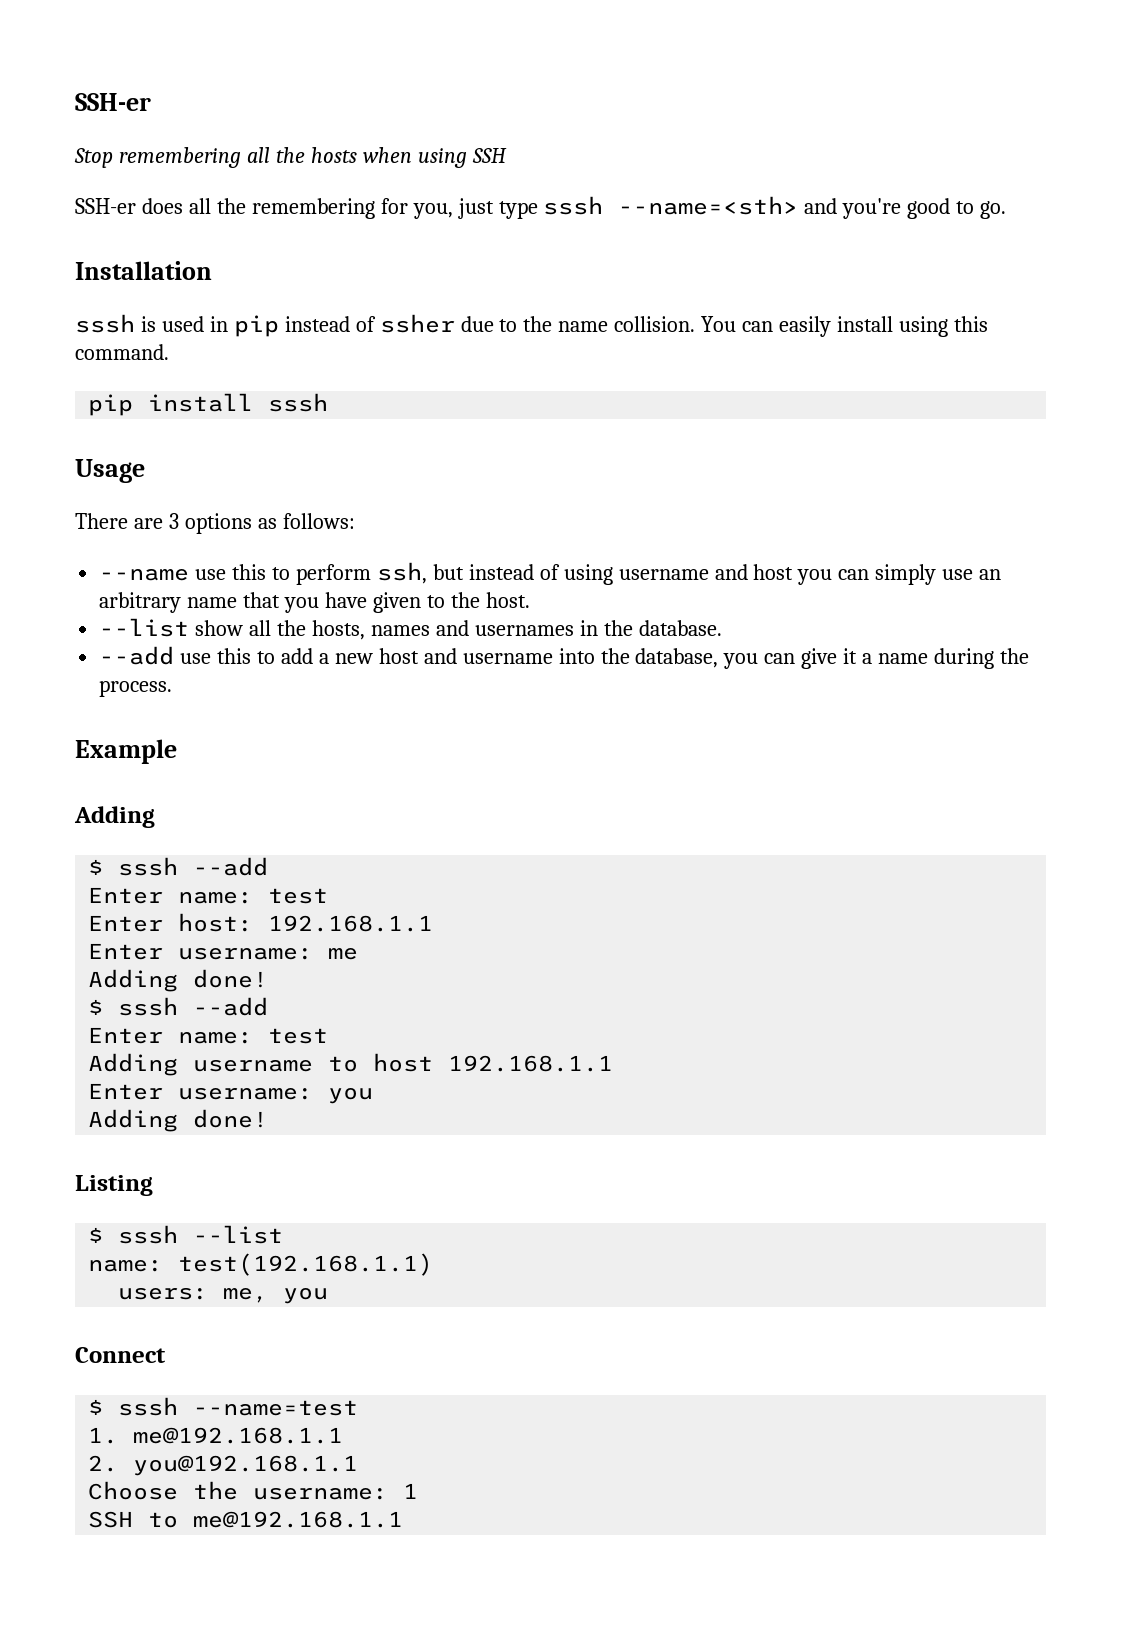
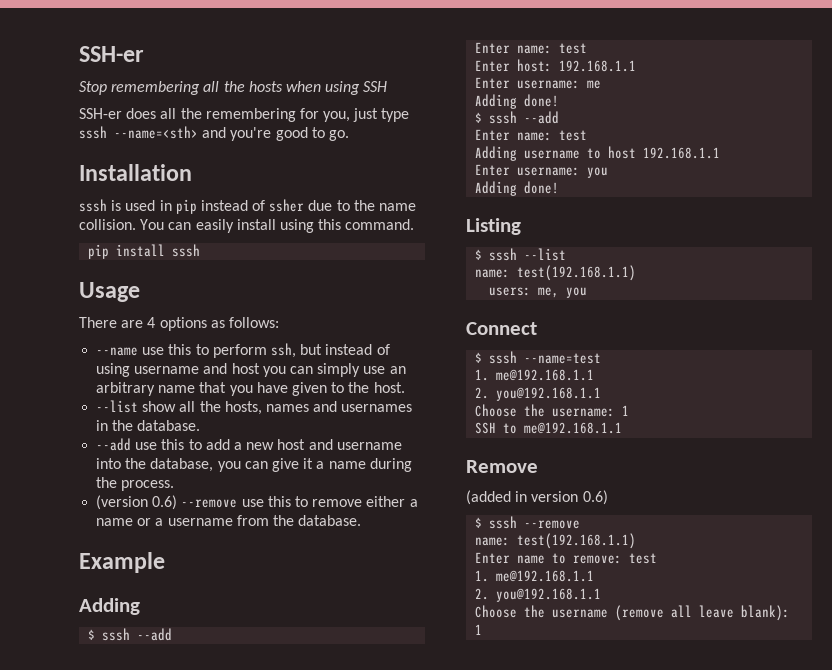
- There are 3 options as follows:
+ There are 4 options as follows:
+ (version 0.6) --remove use this to remove either a name or a username from the database.
+ Remove
+ (added in version 0.6)
+ $ sssh --remove
+ name: test(192.168.1.1)
+ Enter name to remove: test
+ 1. me@192.168.1.1
+ 2. you@192.168.1.1
+ Choose the username (remove all leave blank): 1

